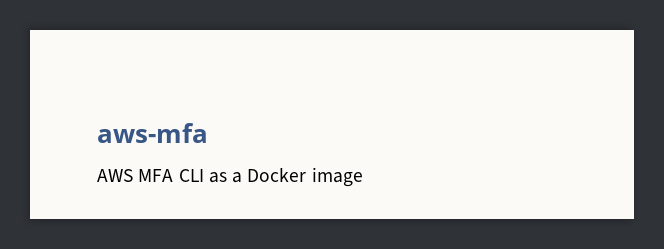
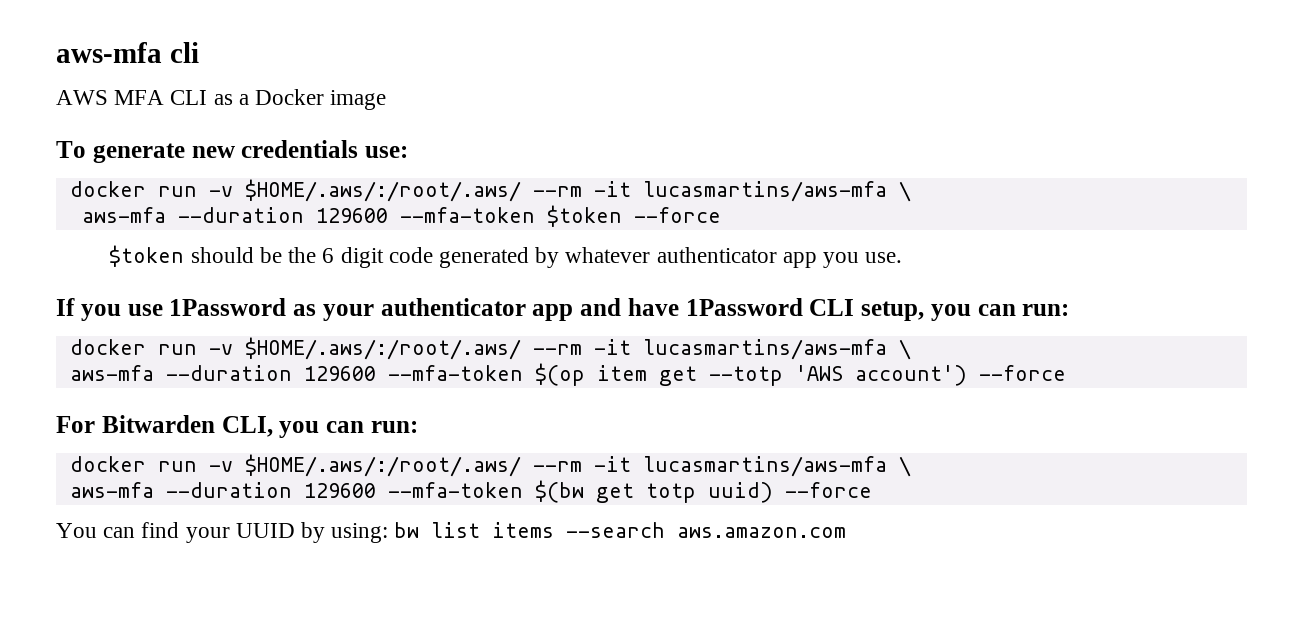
- aws-mfa
+ aws-mfa cli
+ To generate new credentials use:
+ docker run -v $HOME/.aws/:/root/.aws/ --rm -it lucasmartins/aws-mfa \
+ aws-mfa --duration 129600 --mfa-token $token --force
+ $token should be the 6 digit code generated by whatever authenticator app you use.
+ If you use 1Password as your authenticator app and have 1Password CLI setup, you can run:
+ docker run -v $HOME/.aws/:/root/.aws/ --rm -it lucasmartins/aws-mfa \
+ aws-mfa --duration 129600 --mfa-token $(op item get --totp 'AWS account') --force
+ For Bitwarden CLI, you can run:
+ docker run -v $HOME/.aws/:/root/.aws/ --rm -it lucasmartins/aws-mfa \
+ aws-mfa --duration 129600 --mfa-token $(bw get totp uuid) --force
+ You can find your UUID by using: bw list items --search aws.amazon.com

